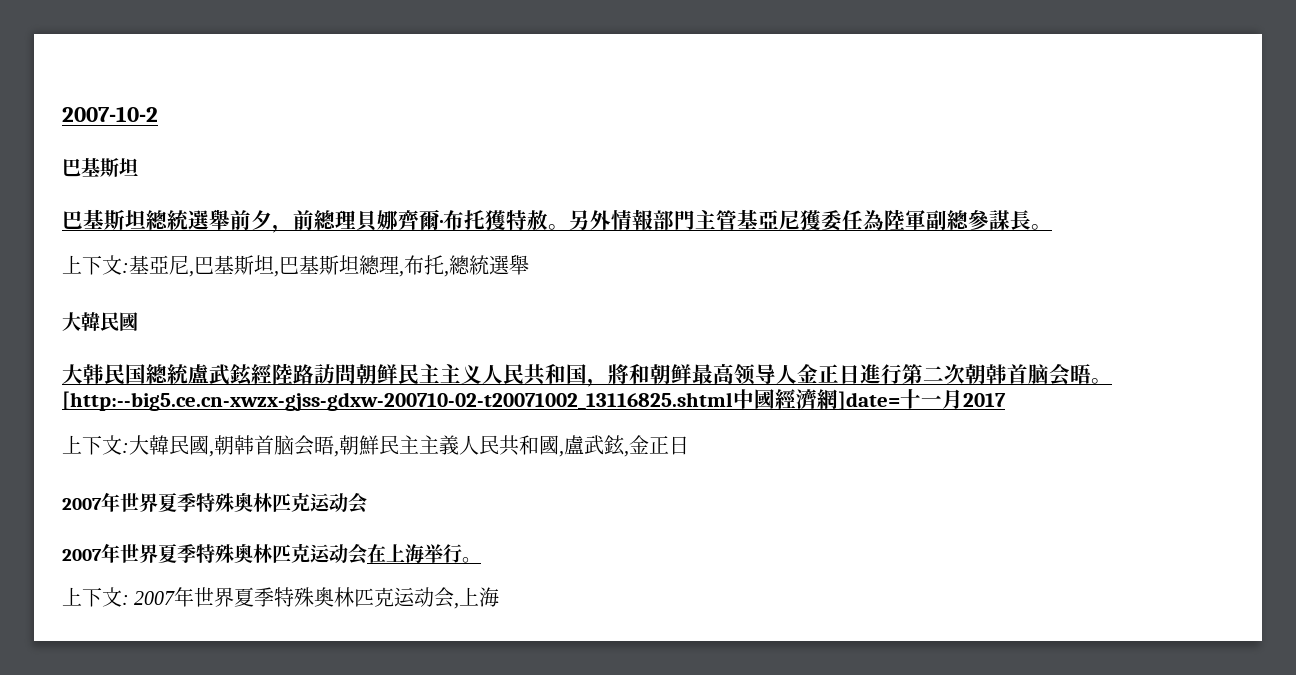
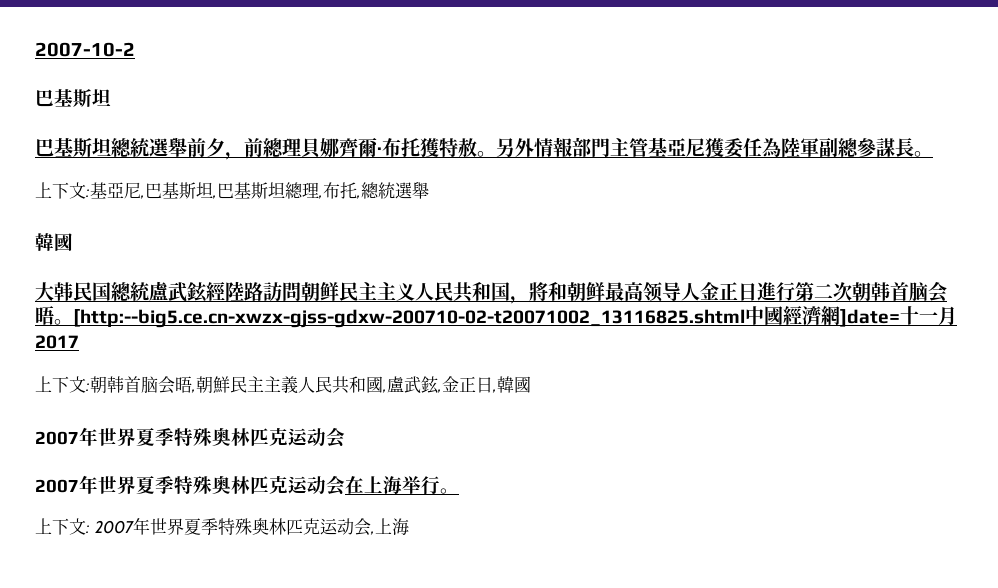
  上下文:基亞尼,巴基斯坦,巴基斯坦總理,布托,總統選舉
- 大韓民國
+ 韓國
- 上下文:大韓民國,朝韩首脑会晤,朝鮮民主主義人民共和國,盧武鉉,金正日
+ 上下文:朝韩首脑会晤,朝鮮民主主義人民共和國,盧武鉉,金正日,韓國

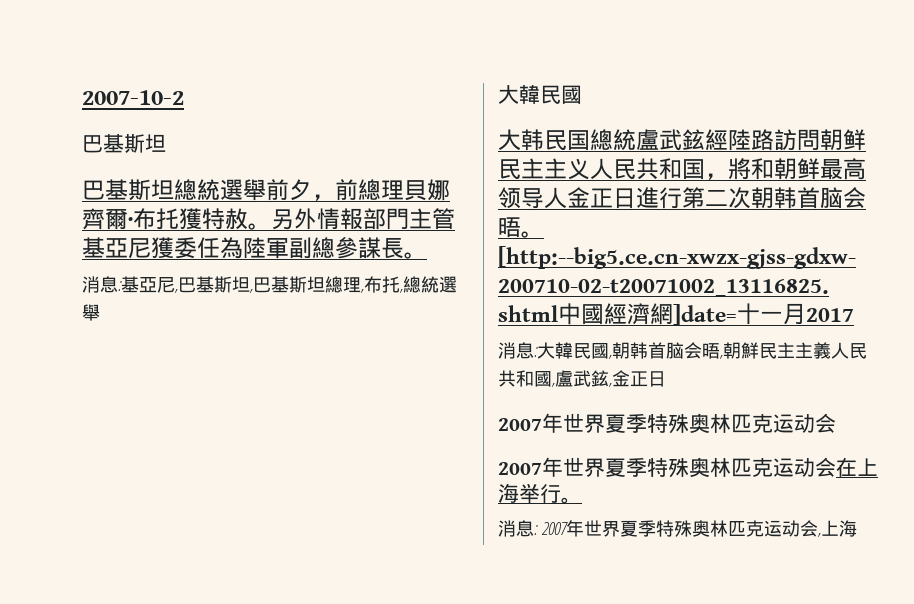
- 上下文:基亞尼,巴基斯坦,巴基斯坦總理,布托,總統選舉
- 韓國
+ 消息:基亞尼,巴基斯坦,巴基斯坦總理,布托,總統選舉
+ 大韓民國
- 上下文:朝韩首脑会晤,朝鮮民主主義人民共和國,盧武鉉,金正日,韓國
+ 消息:大韓民國,朝韩首脑会晤,朝鮮民主主義人民共和國,盧武鉉,金正日
- 上下文: 2007年世界夏季特殊奥林匹克运动会,上海
+ 消息: 2007年世界夏季特殊奥林匹克运动会,上海

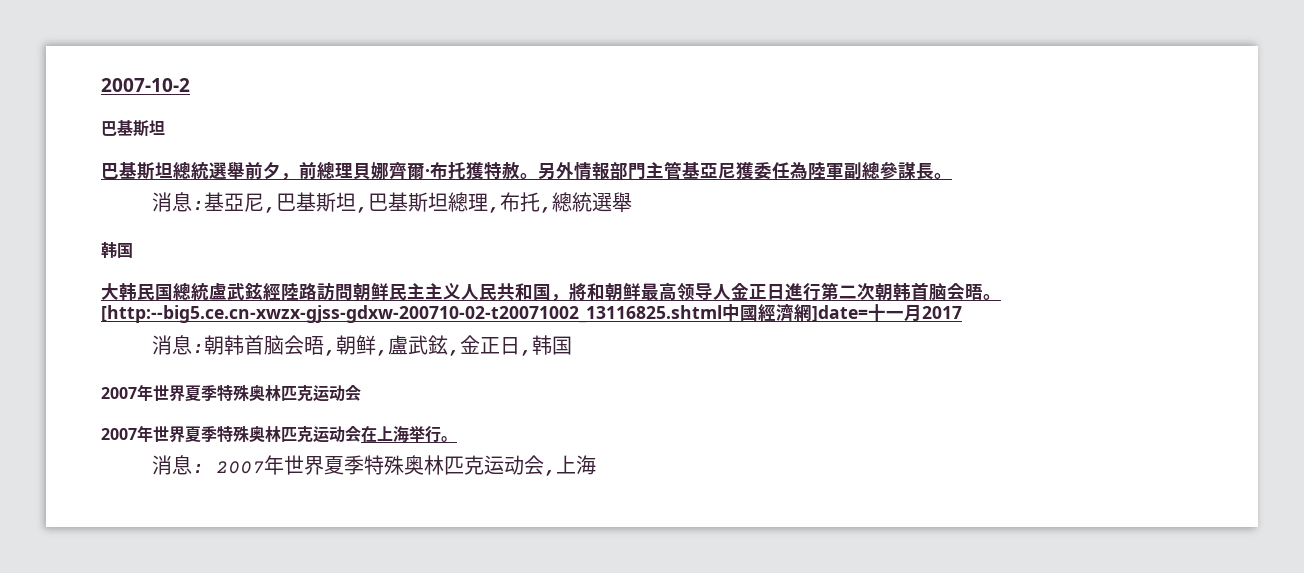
  消息:基亞尼,巴基斯坦,巴基斯坦總理,布托,總統選舉
- 大韓民國
+ 韩国
- 消息:大韓民國,朝韩首脑会晤,朝鮮民主主義人民共和國,盧武鉉,金正日
+ 消息:朝韩首脑会晤,朝鲜,盧武鉉,金正日,韩国

